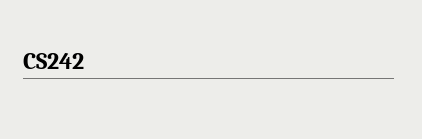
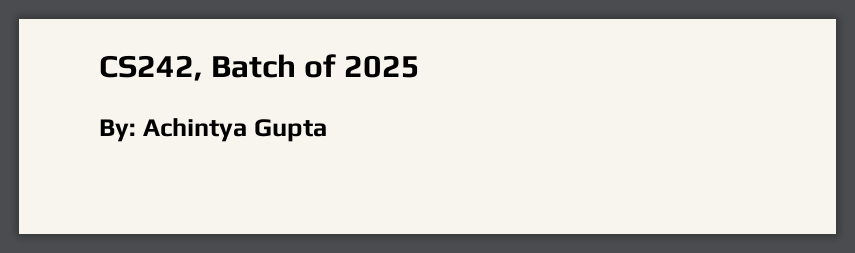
- CS242
+ CS242, Batch of 2025
+ By: Achintya Gupta

